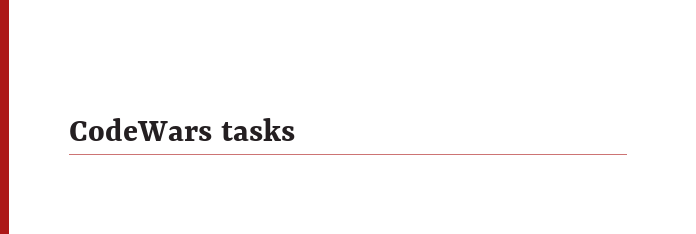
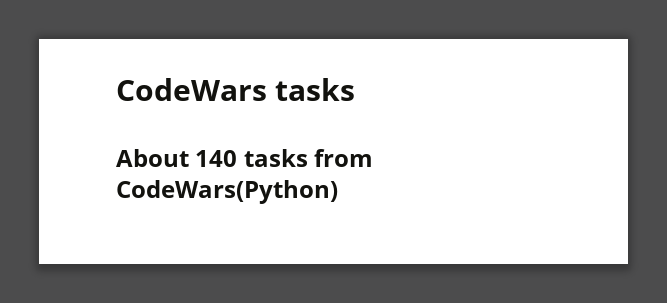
+ About 140 tasks from CodeWars(Python)

